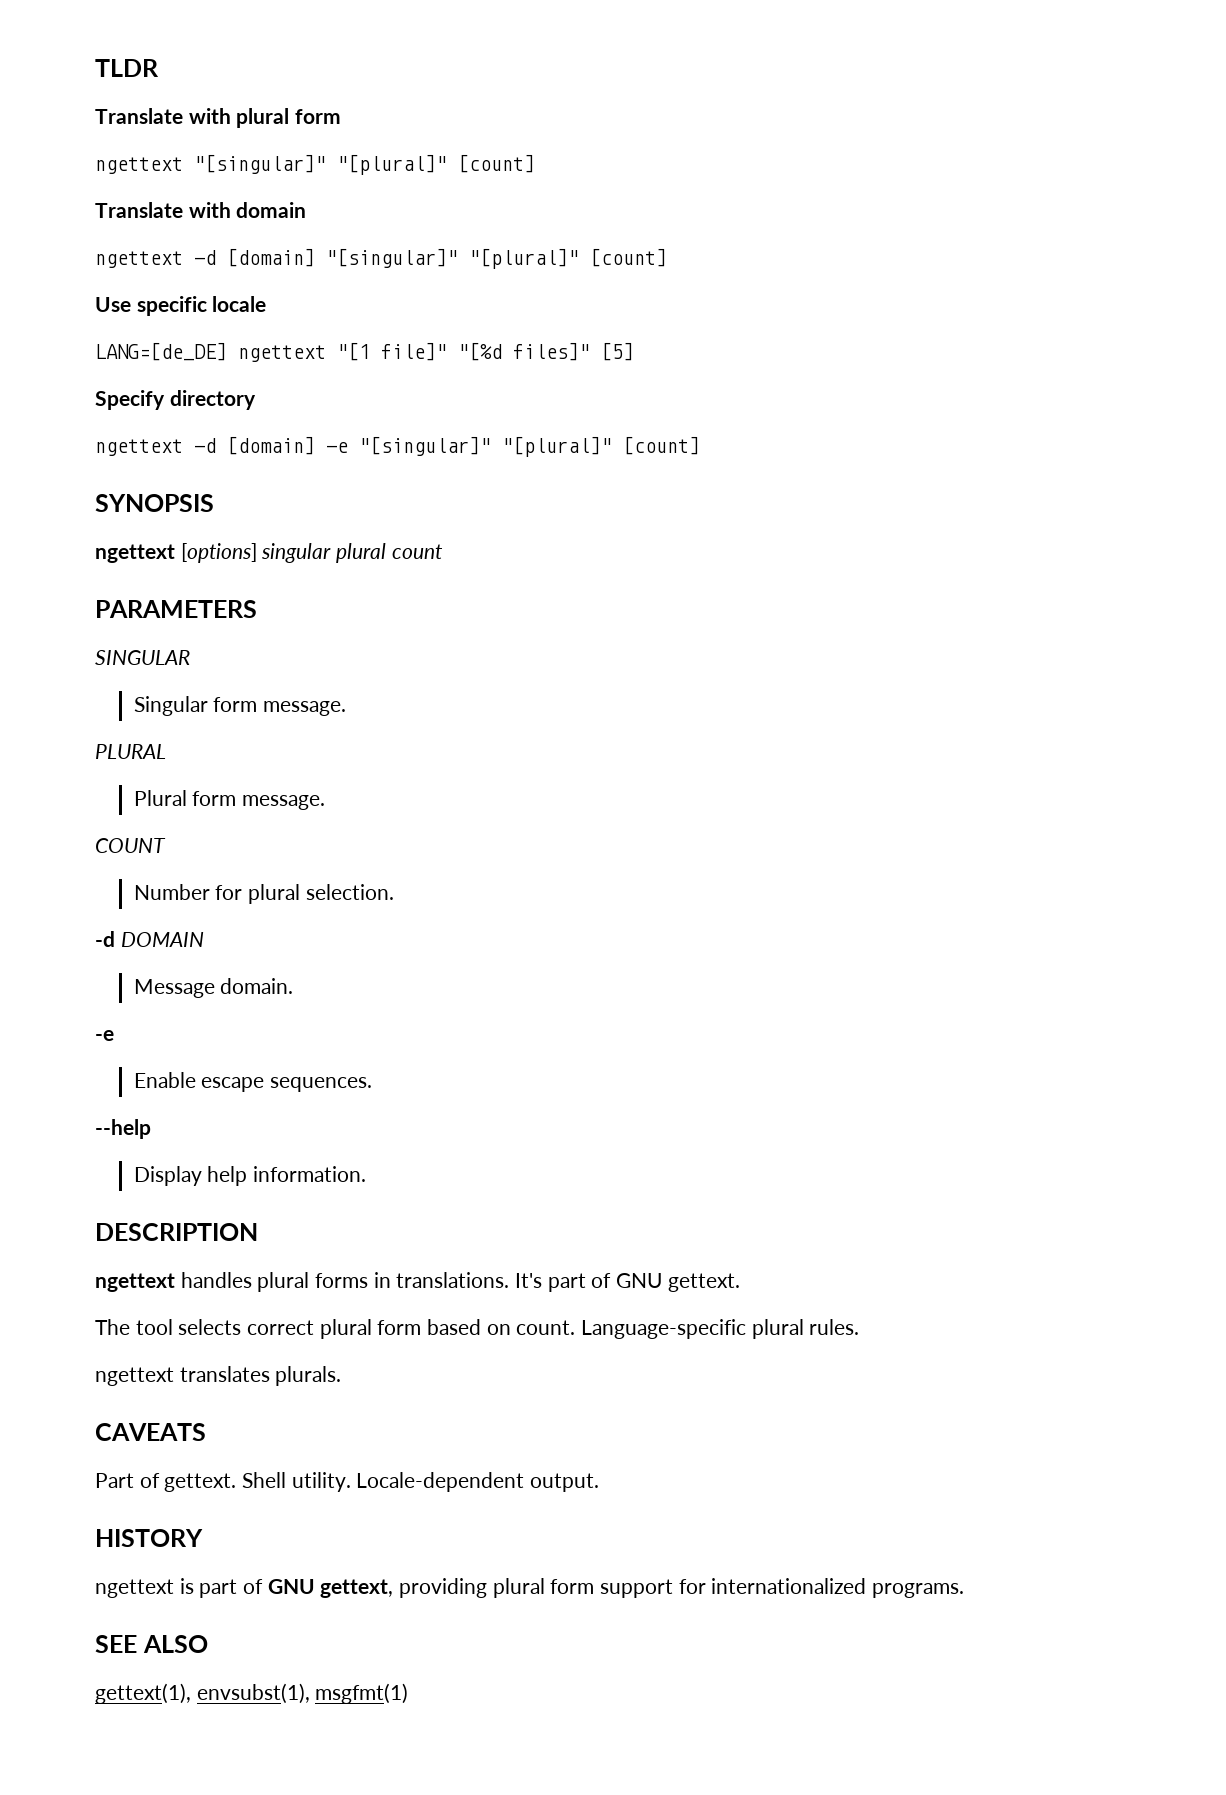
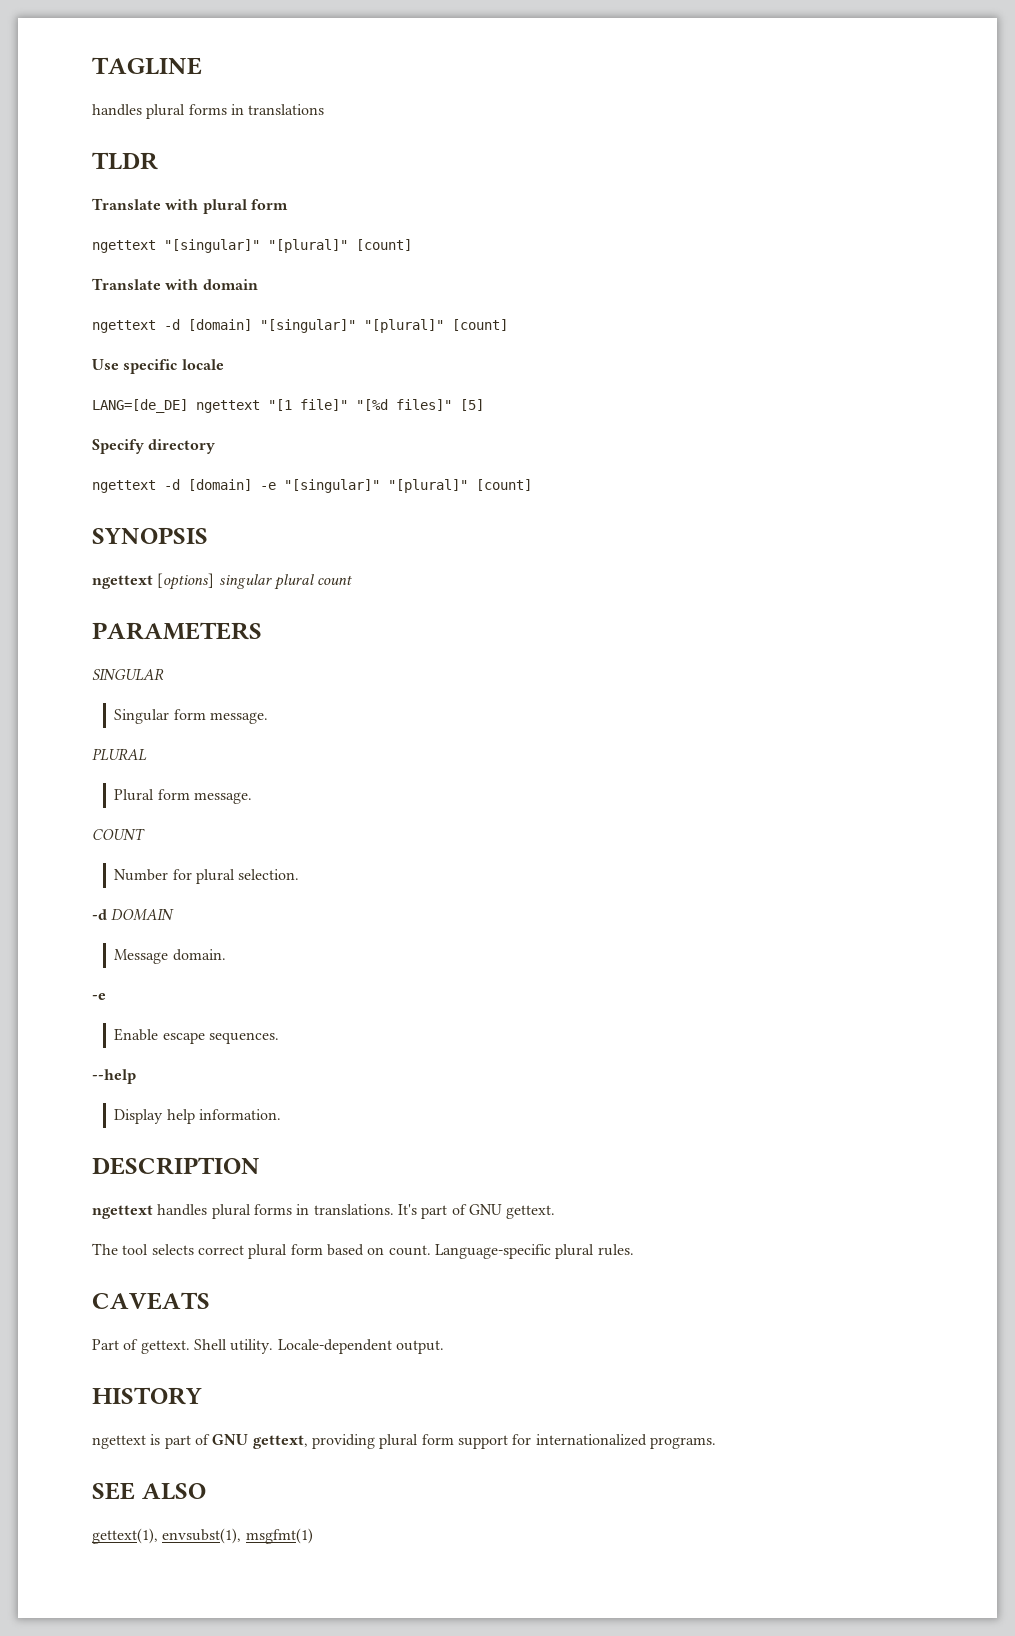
+ TAGLINE
+ handles plural forms in translations
- ngettext translates plurals.

